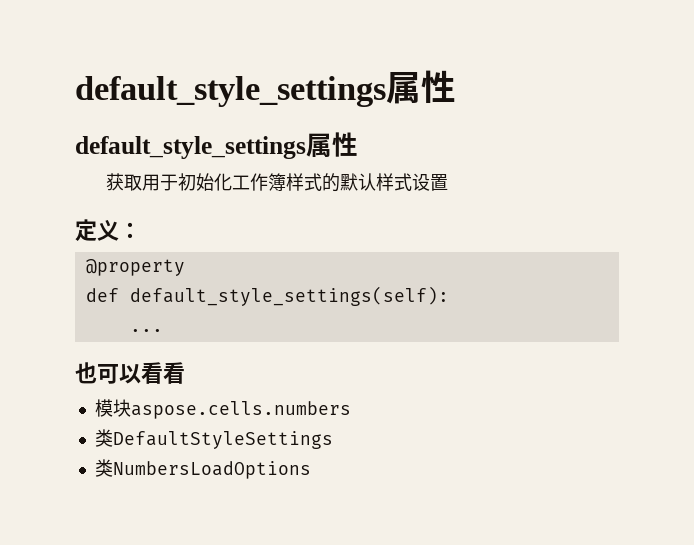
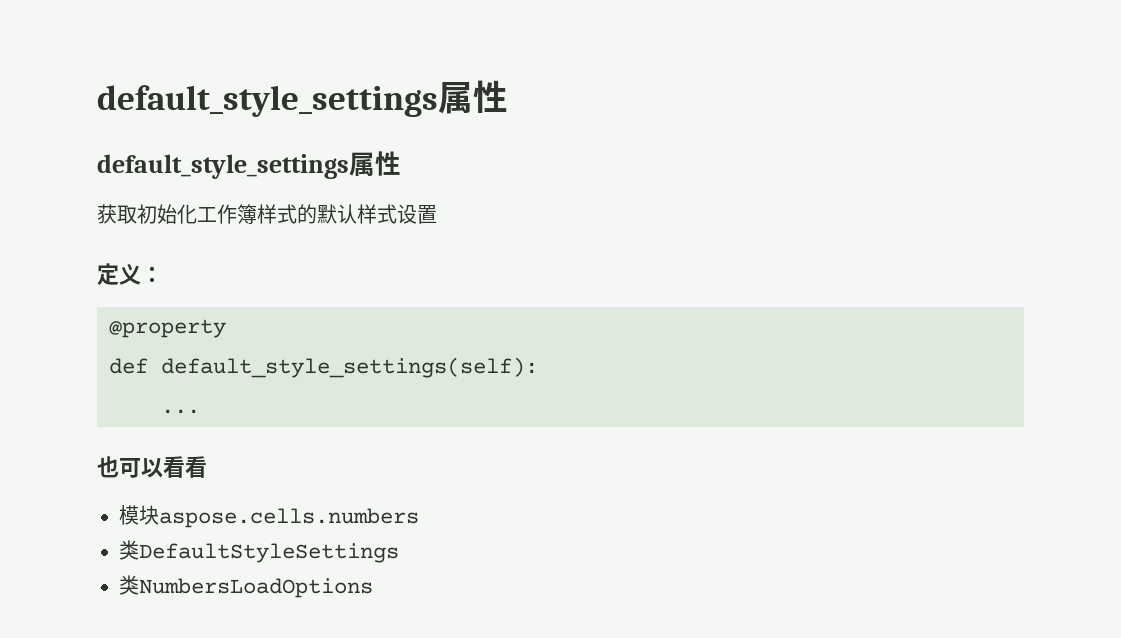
- 获取用于初始化工作簿样式的默认样式设置
+ 获取初始化工作簿样式的默认样式设置

